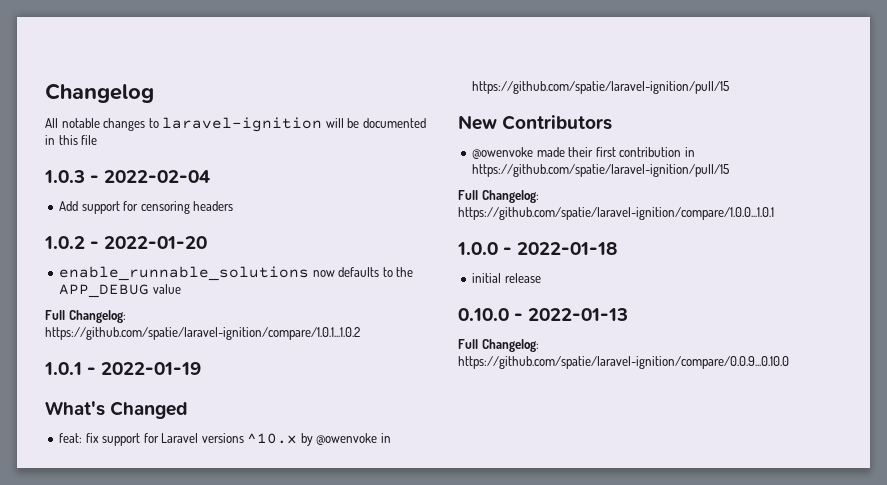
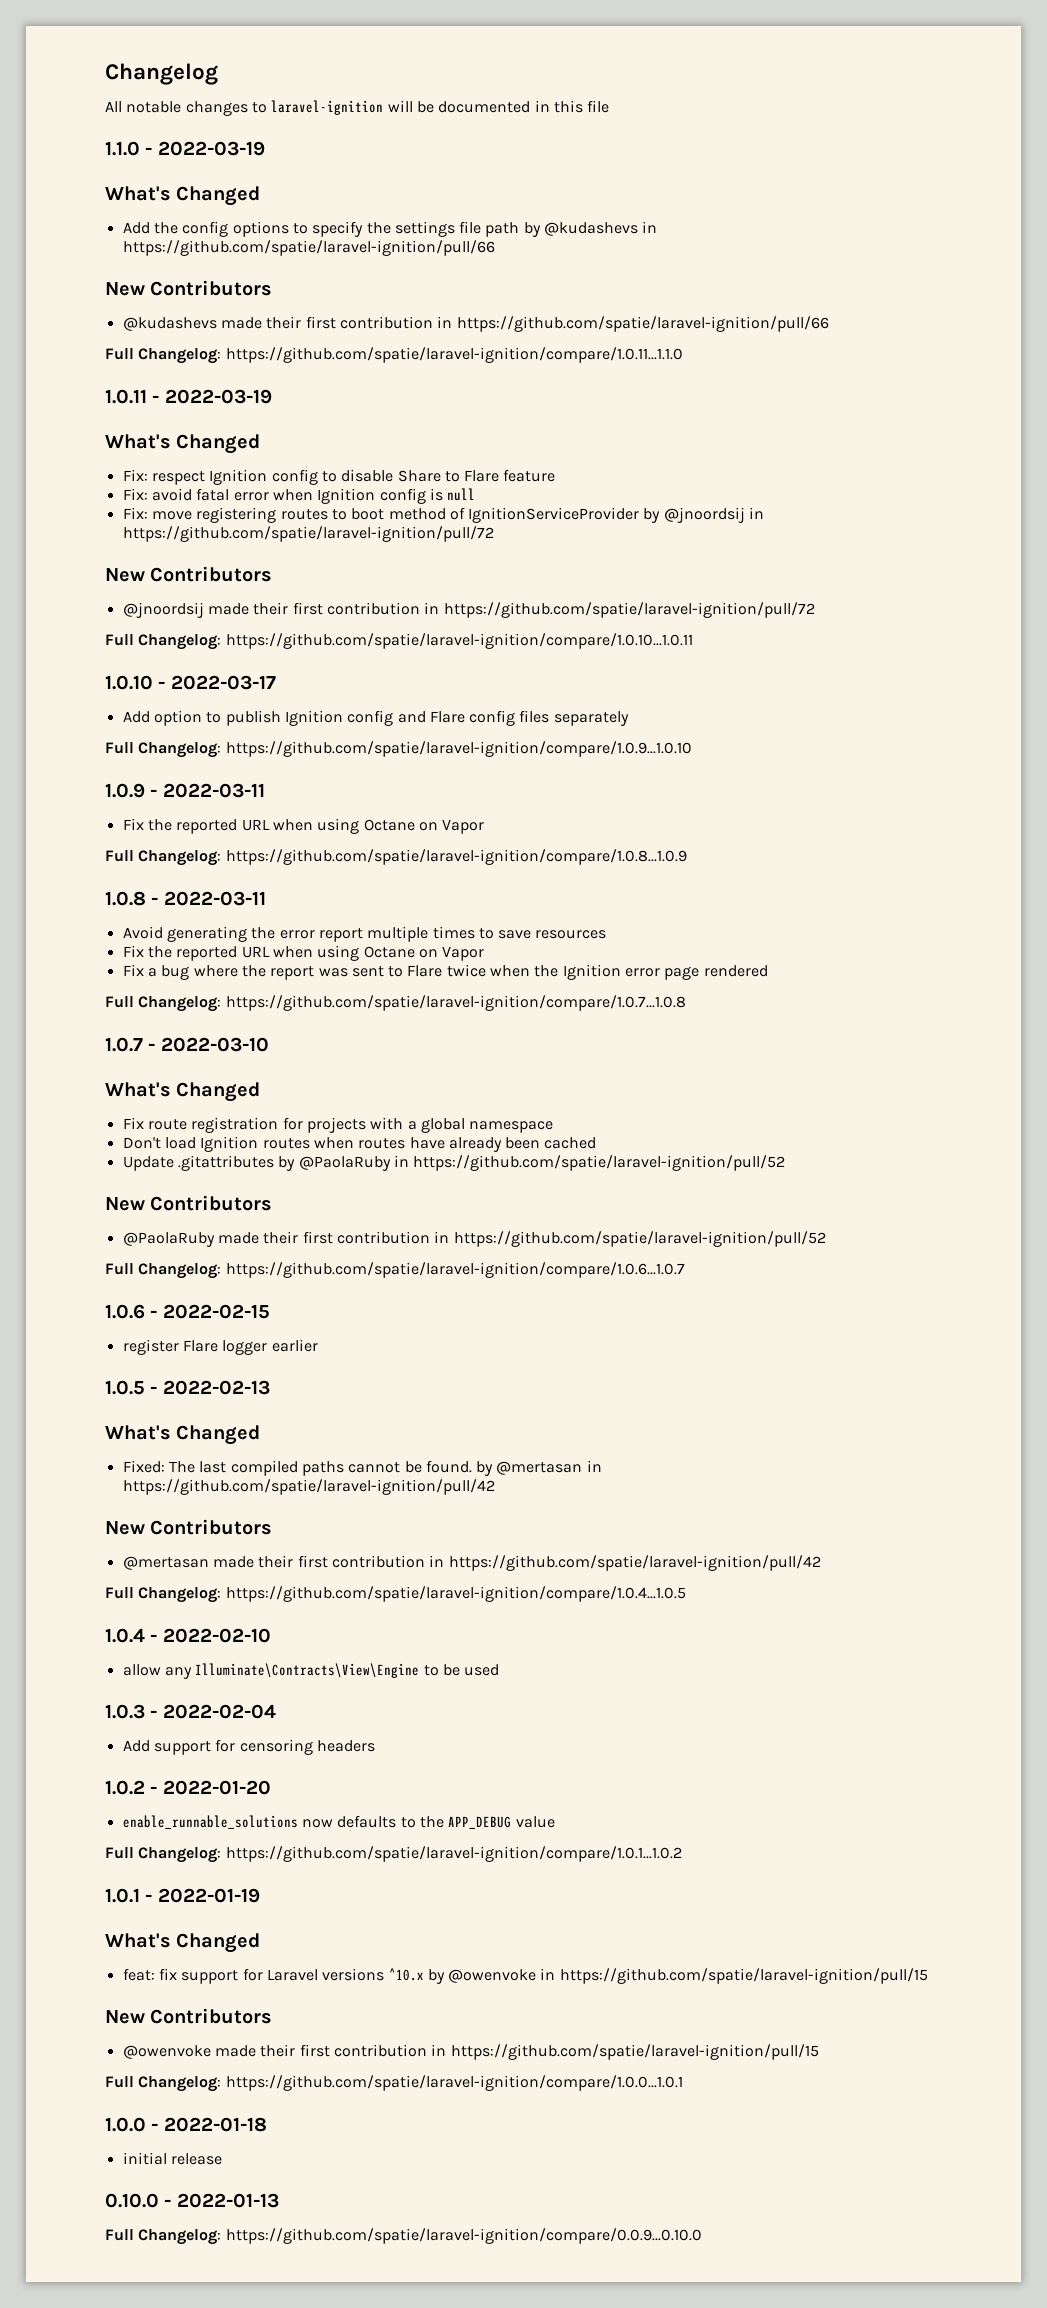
+ 1.1.0 - 2022-03-19
+ What's Changed
+ Add the config options to specify the settings file path by @kudashevs in https://github.com/spatie/laravel-ignition/pull/66
+ New Contributors
+ @kudashevs made their first contribution in https://github.com/spatie/laravel-ignition/pull/66
+ Full Changelog: https://github.com/spatie/laravel-ignition/compare/1.0.11...1.1.0
+ 1.0.11 - 2022-03-19
+ What's Changed
+ Fix: respect Ignition config to disable Share to Flare feature
+ Fix: avoid fatal error when Ignition config is null
+ Fix: move registering routes to boot method of IgnitionServiceProvider by @jnoordsij in https://github.com/spatie/laravel-ignition/pull/72
+ New Contributors
+ @jnoordsij made their first contribution in https://github.com/spatie/laravel-ignition/pull/72
+ Full Changelog: https://github.com/spatie/laravel-ignition/compare/1.0.10...1.0.11
+ 1.0.10 - 2022-03-17
+ Add option to publish Ignition config and Flare config files separately
+ Full Changelog: https://github.com/spatie/laravel-ignition/compare/1.0.9...1.0.10
+ 1.0.9 - 2022-03-11
+ Fix the reported URL when using Octane on Vapor
+ Full Changelog: https://github.com/spatie/laravel-ignition/compare/1.0.8...1.0.9
+ 1.0.8 - 2022-03-11
+ Avoid generating the error report multiple times to save resources
+ Fix the reported URL when using Octane on Vapor
+ Fix a bug where the report was sent to Flare twice when the Ignition error page rendered
+ Full Changelog: https://github.com/spatie/laravel-ignition/compare/1.0.7...1.0.8
+ 1.0.7 - 2022-03-10
+ What's Changed
+ Fix route registration for projects with a global namespace
+ Don't load Ignition routes when routes have already been cached
+ Update .gitattributes by @PaolaRuby in https://github.com/spatie/laravel-ignition/pull/52
+ New Contributors
+ @PaolaRuby made their first contribution in https://github.com/spatie/laravel-ignition/pull/52
+ Full Changelog: https://github.com/spatie/laravel-ignition/compare/1.0.6...1.0.7
+ 1.0.6 - 2022-02-15
+ register Flare logger earlier
+ 1.0.5 - 2022-02-13
+ What's Changed
+ Fixed: The last compiled paths cannot be found. by @mertasan in https://github.com/spatie/laravel-ignition/pull/42
+ New Contributors
+ @mertasan made their first contribution in https://github.com/spatie/laravel-ignition/pull/42
+ Full Changelog: https://github.com/spatie/laravel-ignition/compare/1.0.4...1.0.5
+ 1.0.4 - 2022-02-10
+ allow any Illuminate\Contracts\View\Engine to be used

